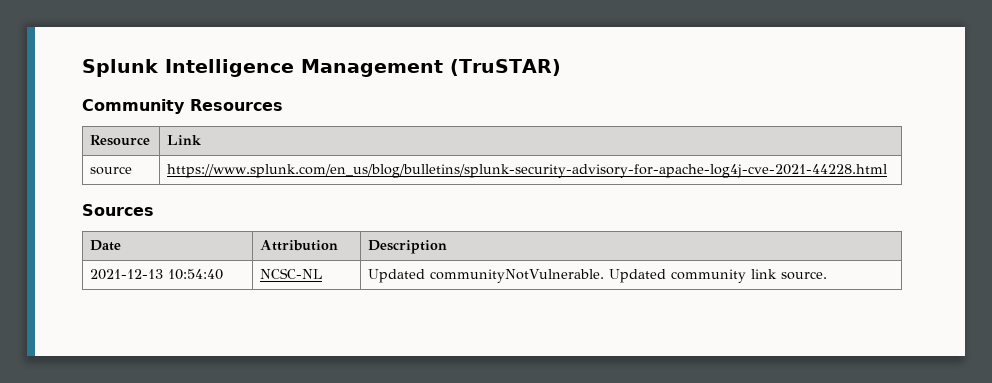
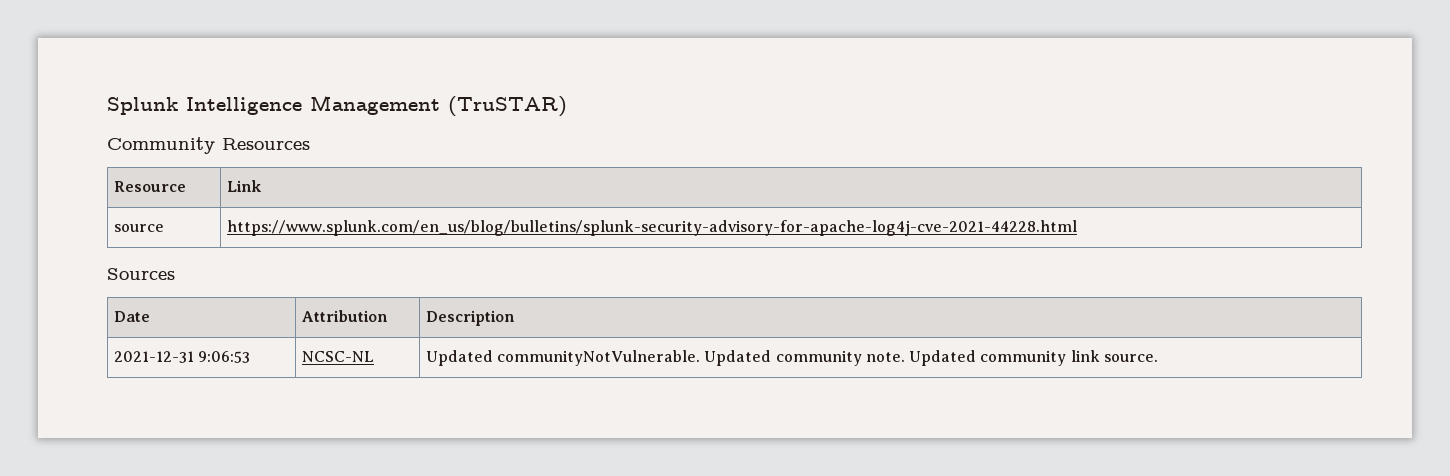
- 2021-12-13 10:54:40 | NCSC-NL | Updated communityNotVulnerable. Updated community link source.
+ 2021-12-31 9:06:53 | NCSC-NL | Updated communityNotVulnerable. Updated community note. Updated community link source.

